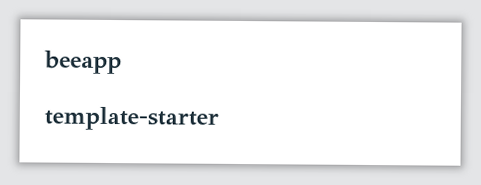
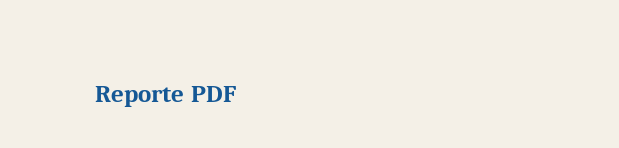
- beeapp
- template-starter
+ Reporte PDF

